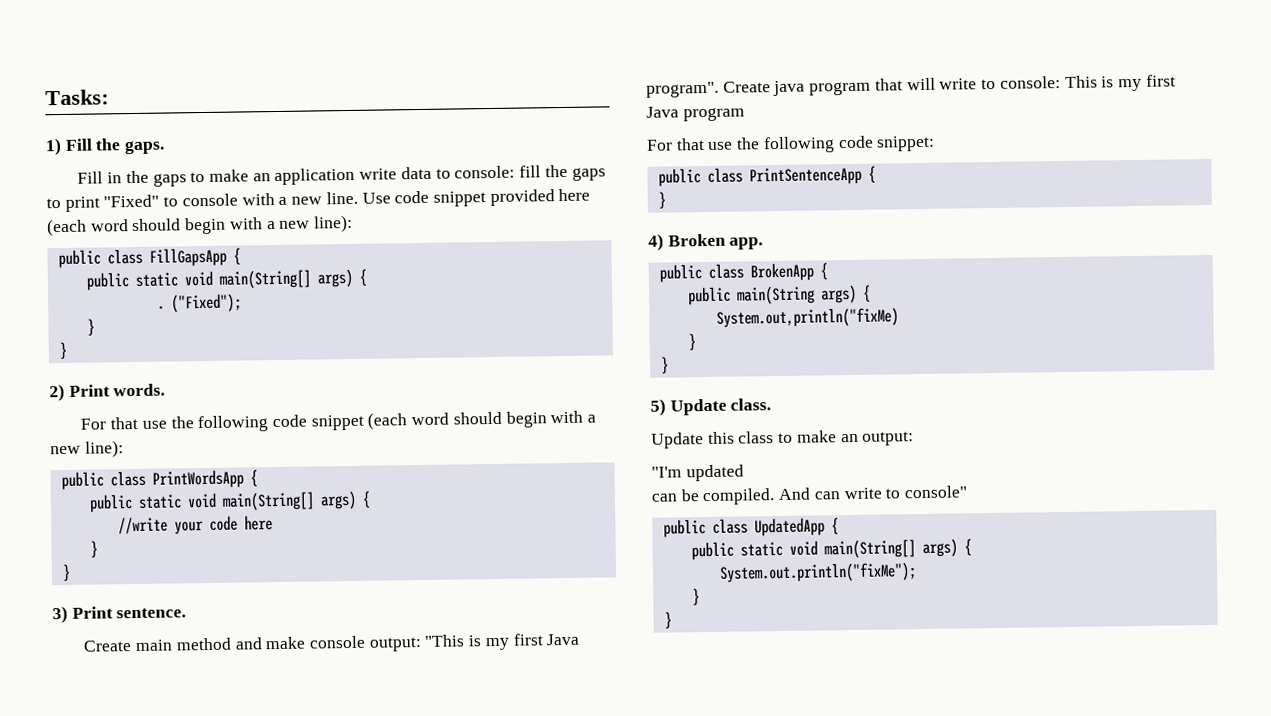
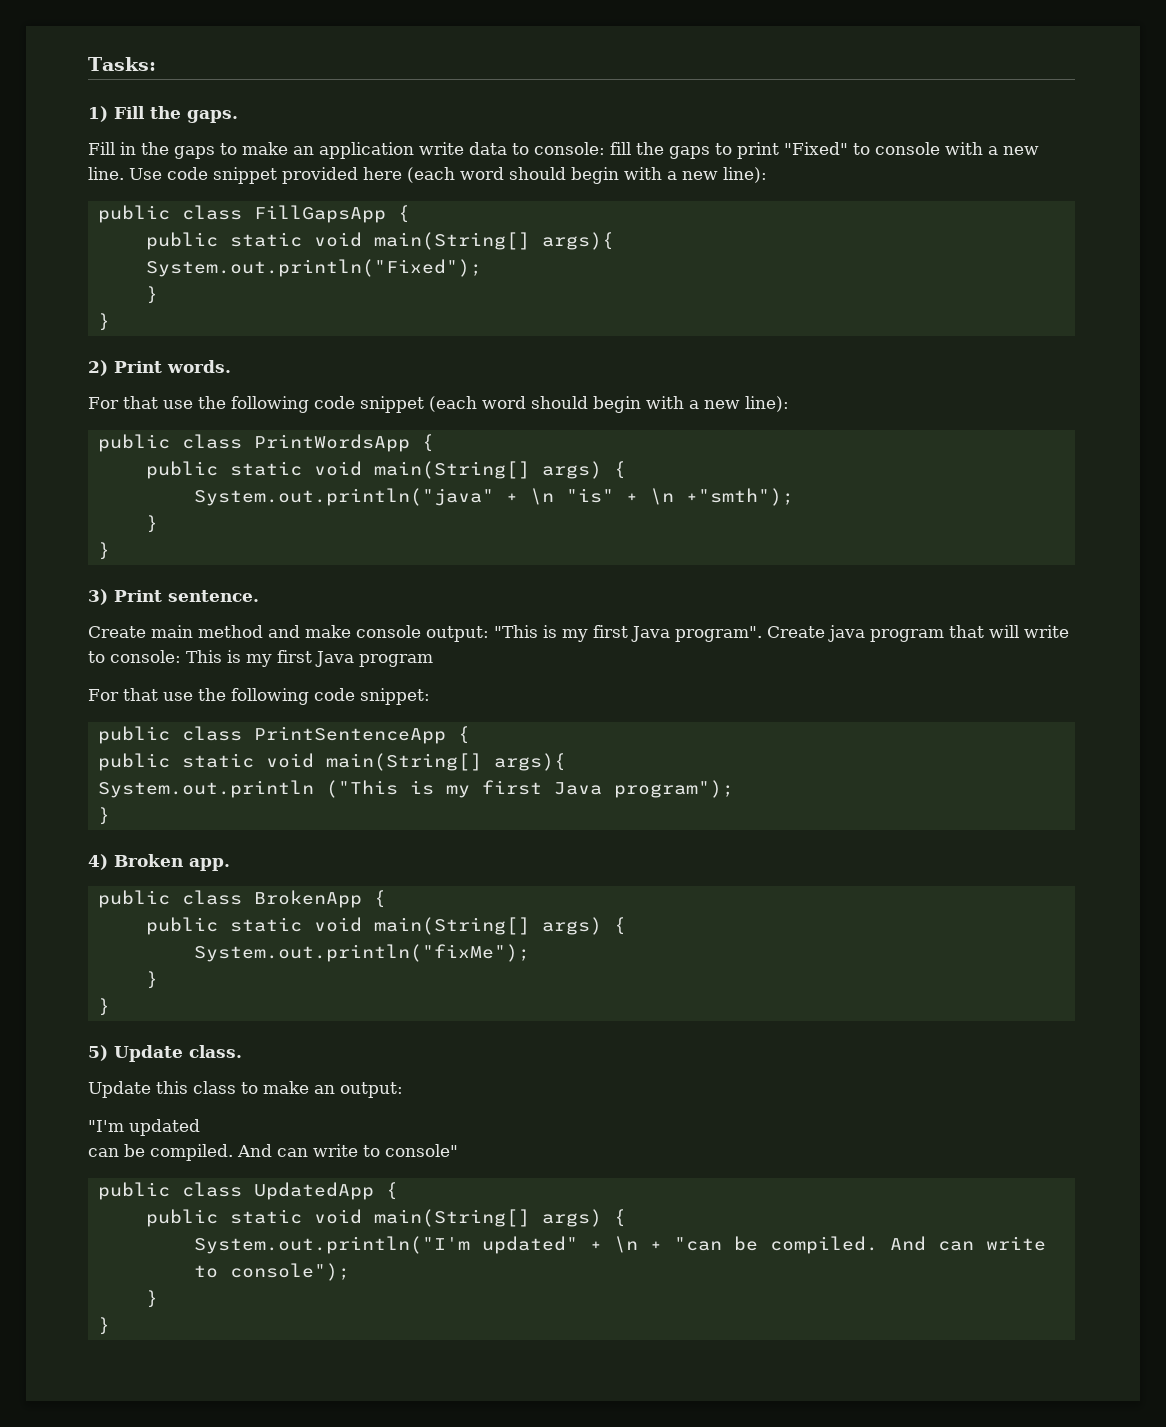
  public class FillGapsApp {
- public static void main(String[] args) {
- . ("Fixed");
+ public static void main(String[] args){
+ System.out.println("Fixed");
- //write your code here
+ System.out.println("java" + \n "is" + \n +"smth");
  public class PrintSentenceApp {
+ public static void main(String[] args){
+ System.out.println ("This is my first Java program");
  public class BrokenApp {
- public main(String args) {
- System.out,println("fixMe)
+ public static void main(String[] args) {
+ System.out.println("fixMe");
- System.out.println("fixMe");
+ System.out.println("I'm updated" + \n + "can be compiled. And can write to console");

